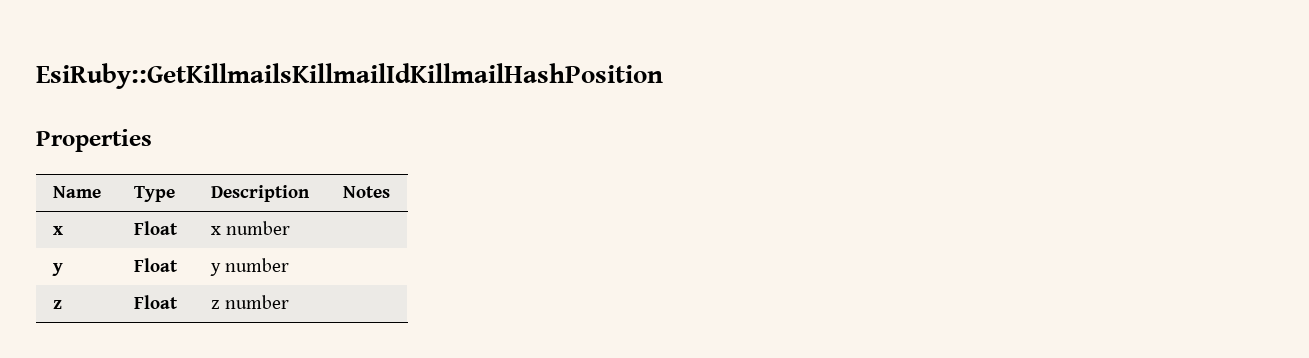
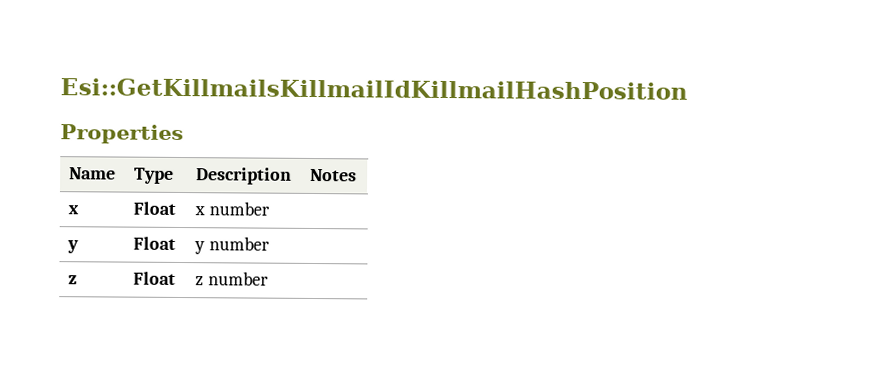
- EsiRuby::GetKillmailsKillmailIdKillmailHashPosition
+ Esi::GetKillmailsKillmailIdKillmailHashPosition

